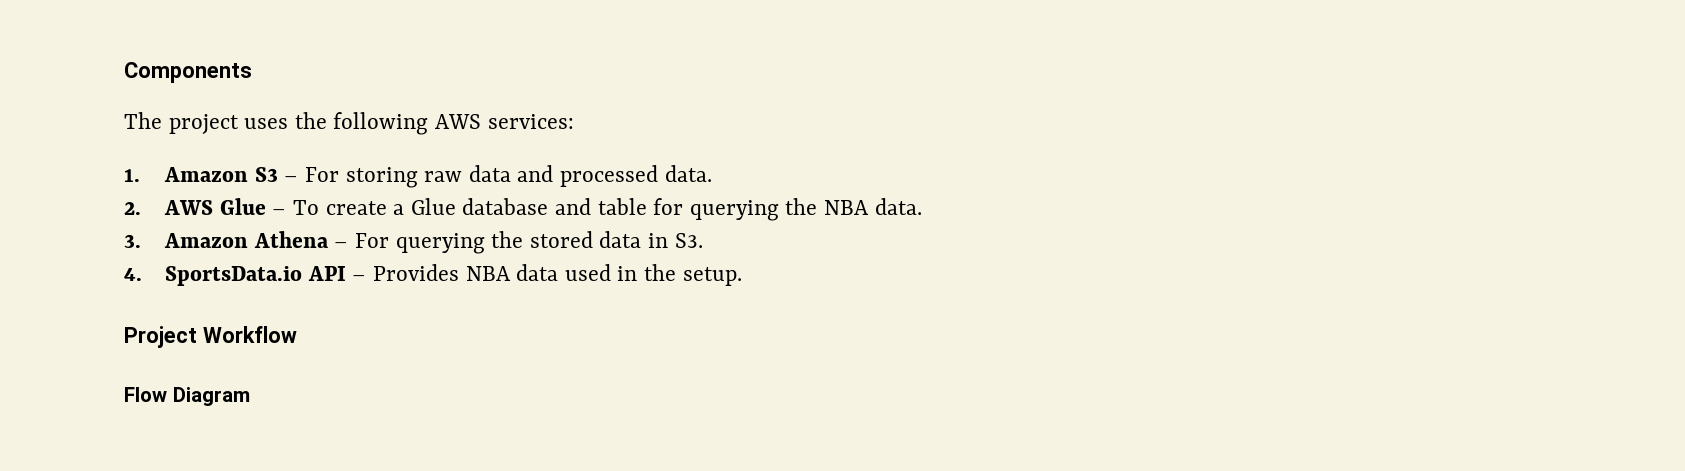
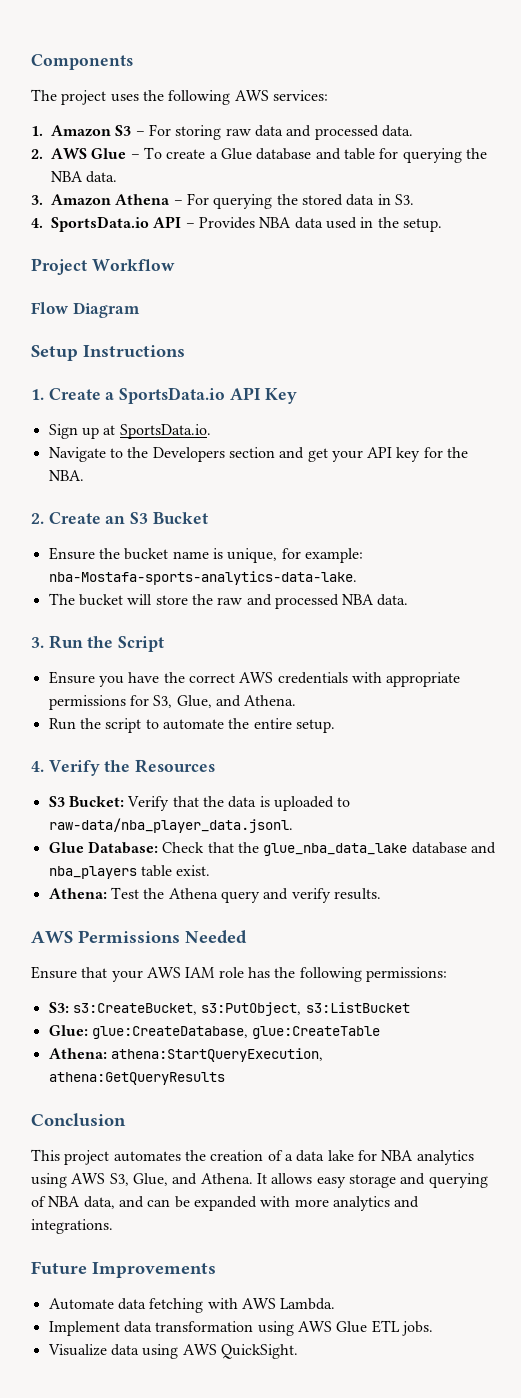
+ Setup Instructions
+ 1. Create a SportsData.io API Key
+ Sign up at SportsData.io.
+ Navigate to the Developers section and get your API key for the NBA.
+ 2. Create an S3 Bucket
+ Ensure the bucket name is unique, for example: nba-Mostafa-sports-analytics-data-lake.
+ The bucket will store the raw and processed NBA data.
+ 3. Run the Script
+ Ensure you have the correct AWS credentials with appropriate permissions for S3, Glue, and Athena.
+ Run the script to automate the entire setup.
+ 4. Verify the Resources
+ S3 Bucket: Verify that the data is uploaded to raw-data/nba_player_data.jsonl.
+ Glue Database: Check that the glue_nba_data_lake database and nba_players table exist.
+ Athena: Test the Athena query and verify results.
+ AWS Permissions Needed
+ Ensure that your AWS IAM role has the following permissions:
+ S3: s3:CreateBucket, s3:PutObject, s3:ListBucket
+ Glue: glue:CreateDatabase, glue:CreateTable
+ Athena: athena:StartQueryExecution, athena:GetQueryResults
+ Conclusion
+ This project automates the creation of a data lake for NBA analytics using AWS S3, Glue, and Athena. It allows easy storage and querying of NBA data, and can be expanded with more analytics and integrations.
+ Future Improvements
+ Automate data fetching with AWS Lambda.
+ Implement data transformation using AWS Glue ETL jobs.
+ Visualize data using AWS QuickSight.

